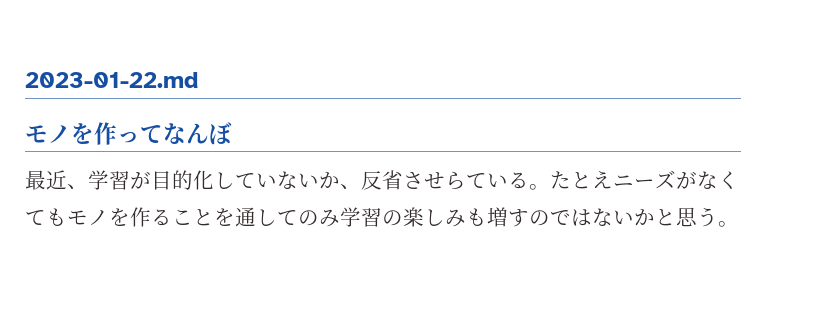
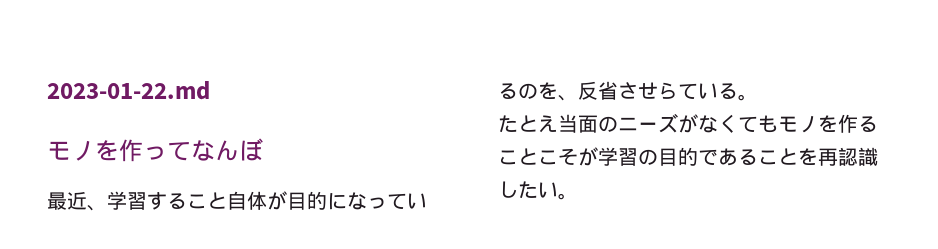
- 最近、学習が目的化していないか、反省させらている。たとえニーズがなくてもモノを作ることを通してのみ学習の楽しみも増すのではないかと思う。
+ 最近、学習すること自体が目的になっているのを、反省させらている。
+ たとえ当面のニーズがなくてもモノを作ることこそが学習の目的であることを再認識したい。

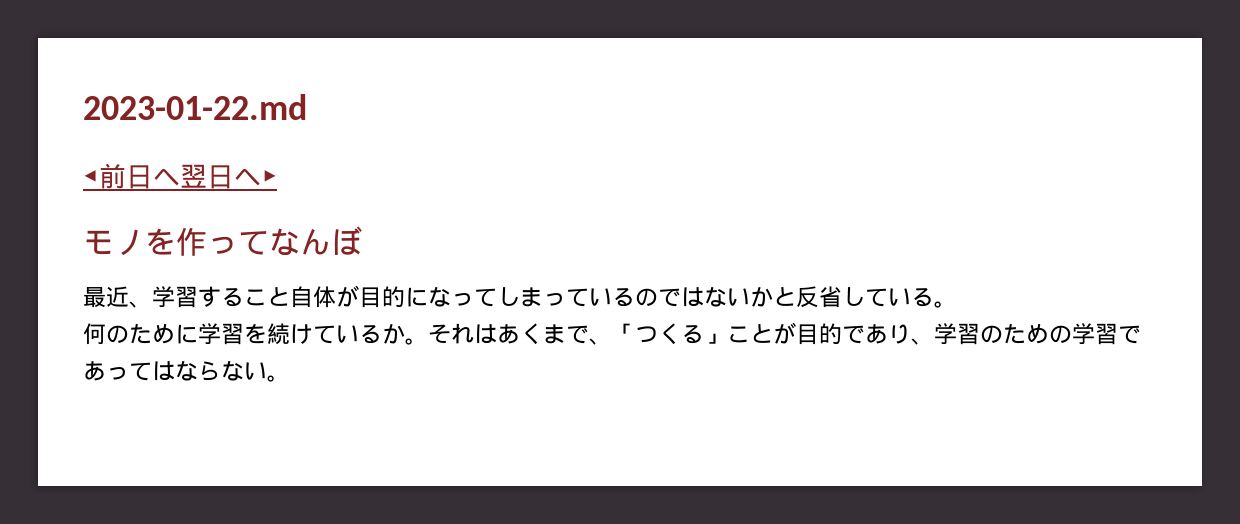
+ ◀前日へ翌日へ▶
- 最近、学習すること自体が目的になっているのを、反省させらている。
- たとえ当面のニーズがなくてもモノを作ることこそが学習の目的であることを再認識したい。
+ 最近、学習すること自体が目的になってしまっているのではないかと反省している。
+ 何のために学習を続けているか。それはあくまで、「つくる」ことが目的であり、学習のための学習であってはならない。

